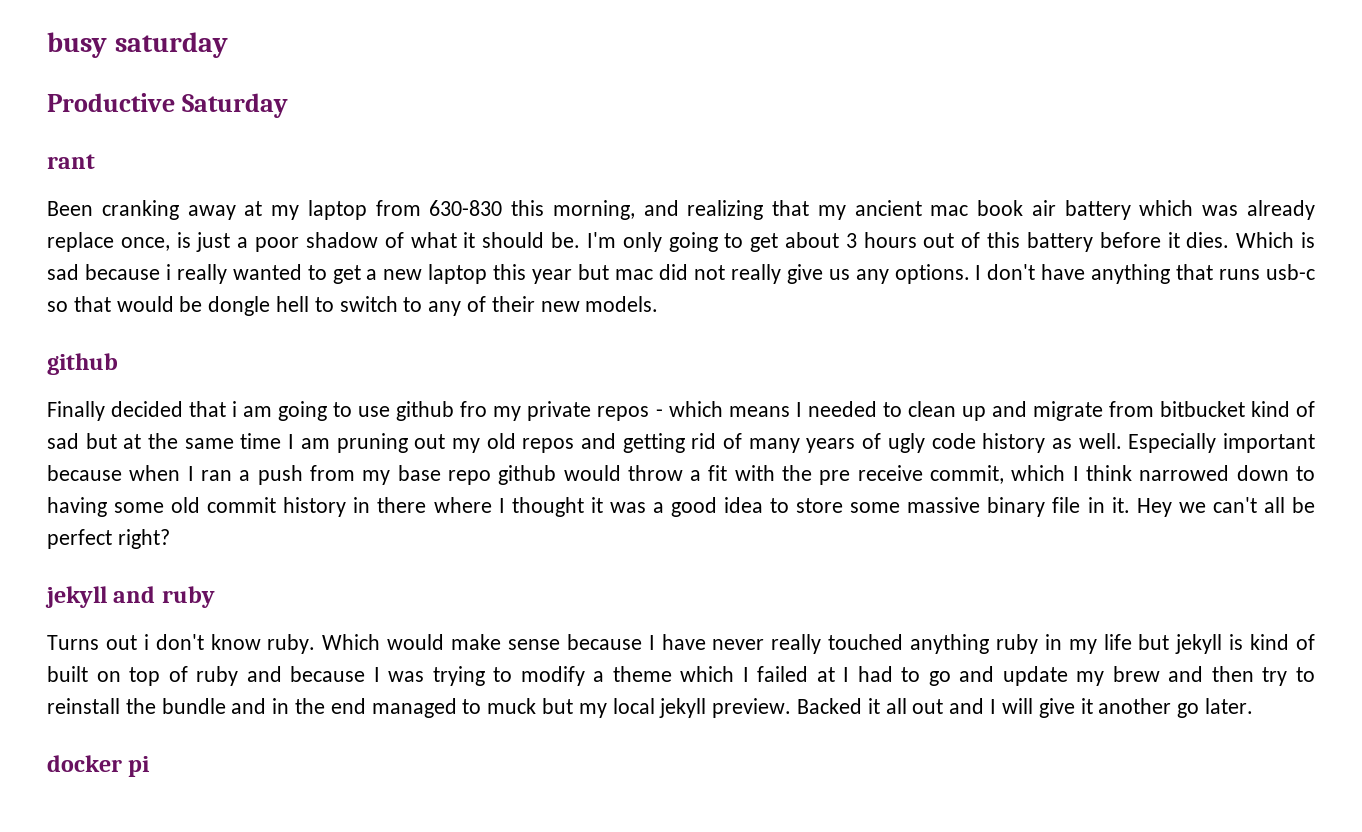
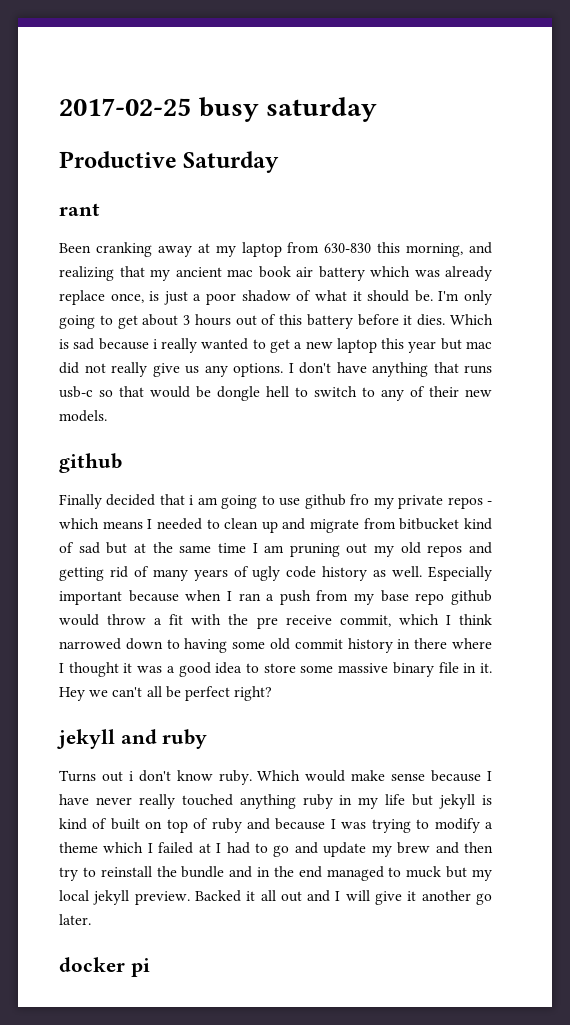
- busy saturday
+ 2017-02-25 busy saturday

